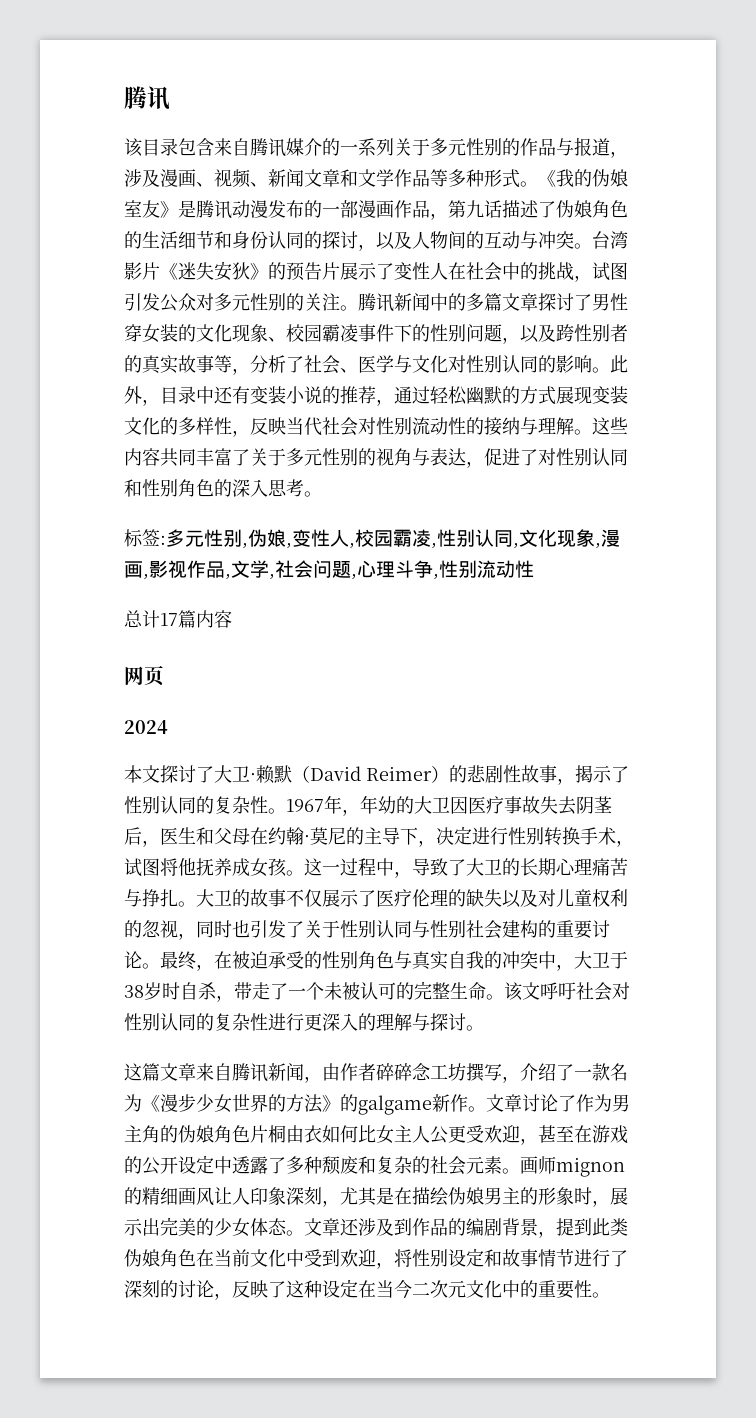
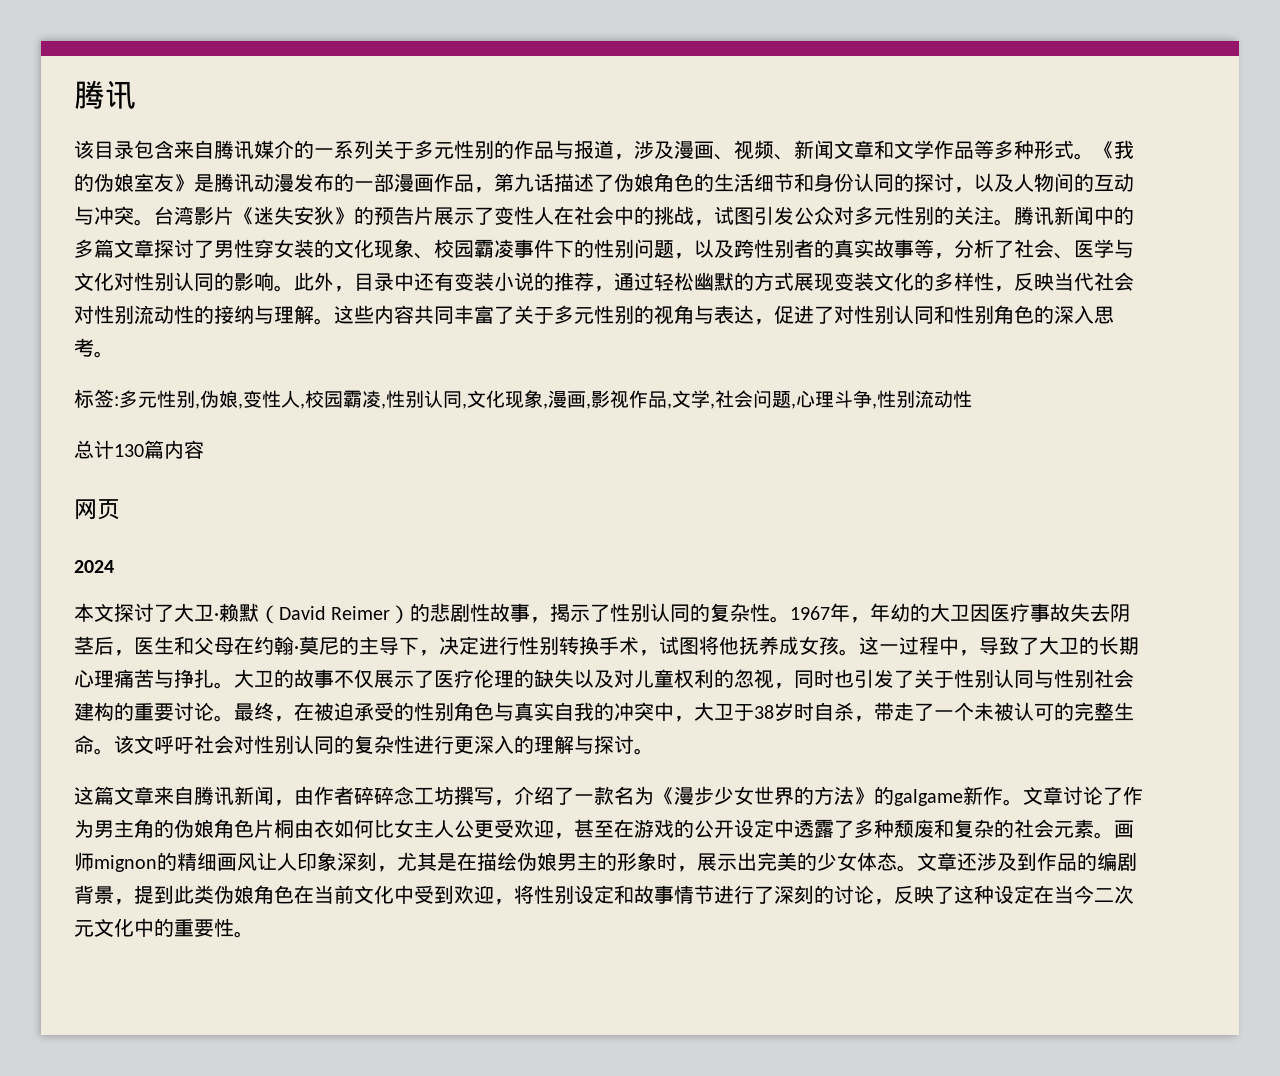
- 总计17篇内容
+ 总计130篇内容

